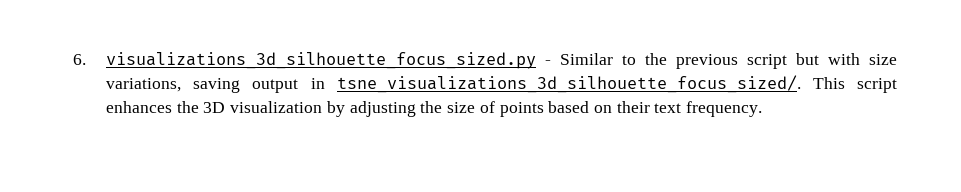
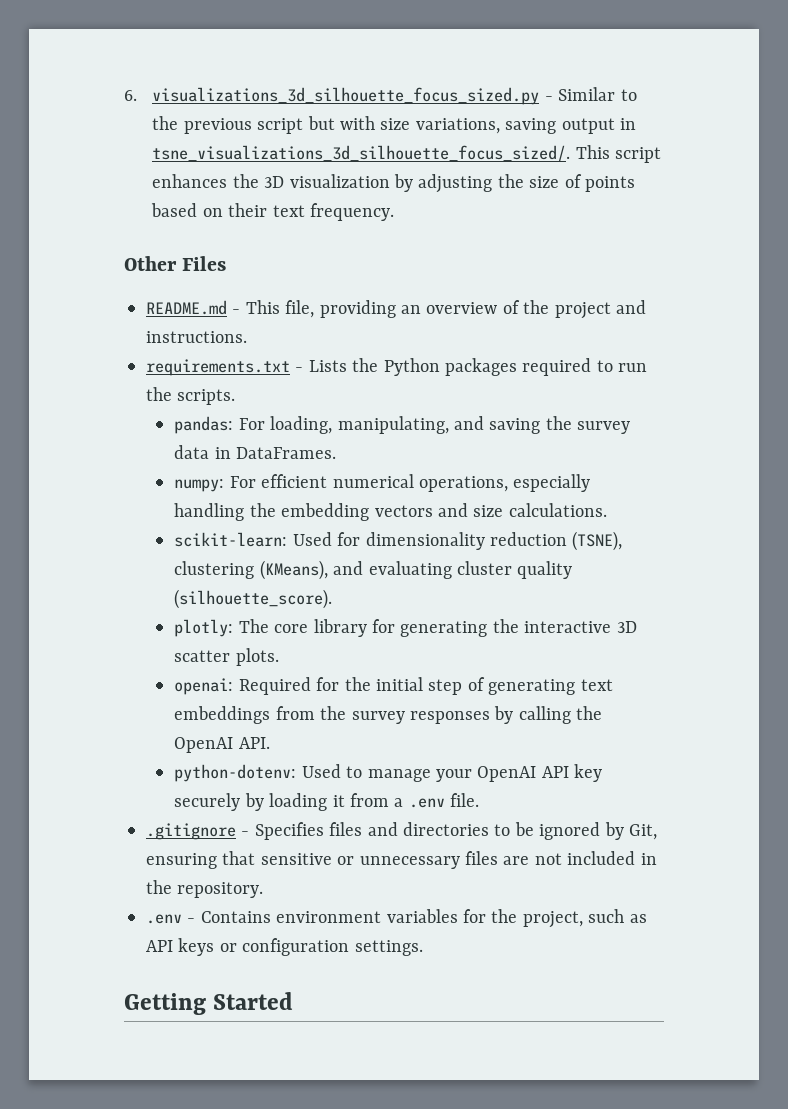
+ Other Files
+ README.md - This file, providing an overview of the project and instructions.
+ requirements.txt - Lists the Python packages required to run the scripts.
+ pandas: For loading, manipulating, and saving the survey data in DataFrames.
+ numpy: For efficient numerical operations, especially handling the embedding vectors and size calculations.
+ scikit-learn: Used for dimensionality reduction (TSNE), clustering (KMeans), and evaluating cluster quality (silhouette_score).
+ plotly: The core library for generating the interactive 3D scatter plots.
+ openai: Required for the initial step of generating text embeddings from the survey responses by calling the OpenAI API.
+ python-dotenv: Used to manage your OpenAI API key securely by loading it from a .env file.
+ .gitignore - Specifies files and directories to be ignored by Git, ensuring that sensitive or unnecessary files are not included in the repository.
+ .env - Contains environment variables for the project, such as API keys or configuration settings.
+ Getting Started

